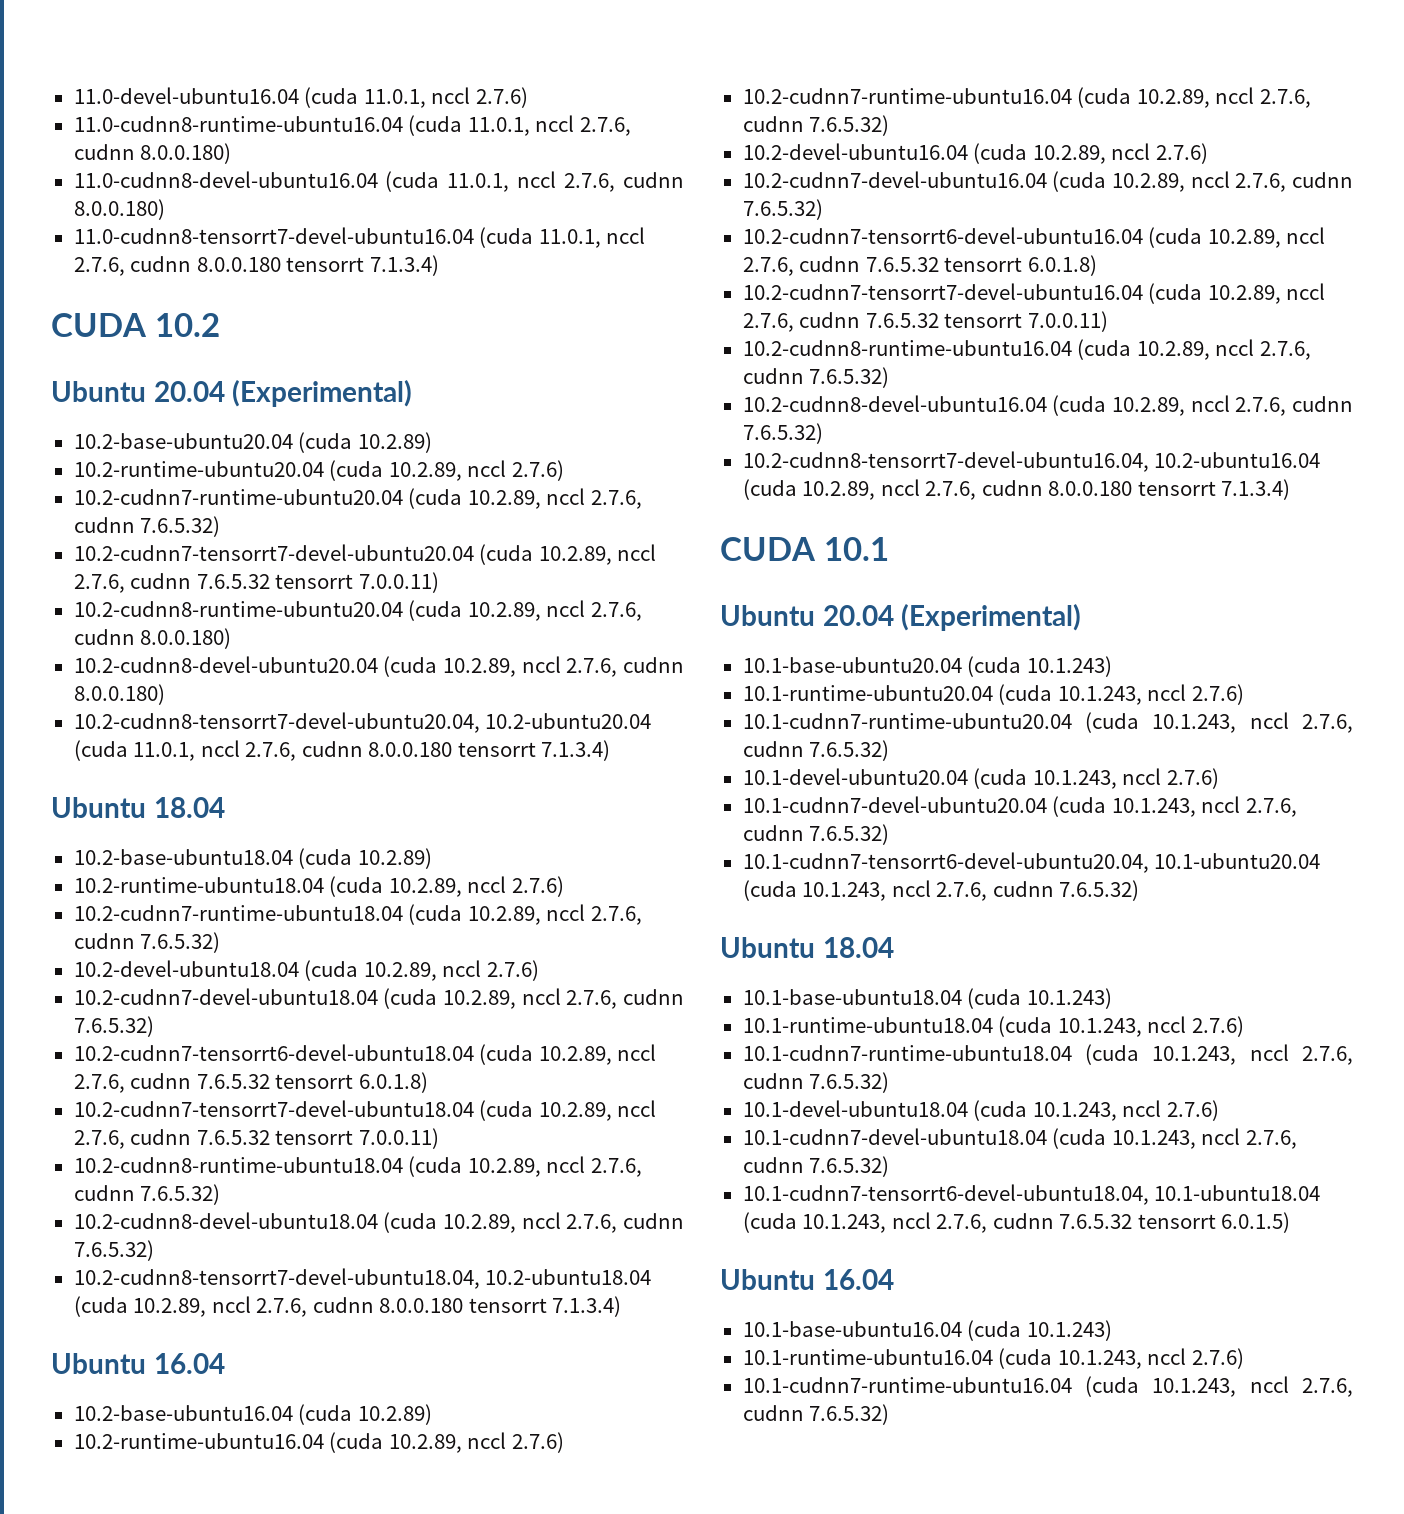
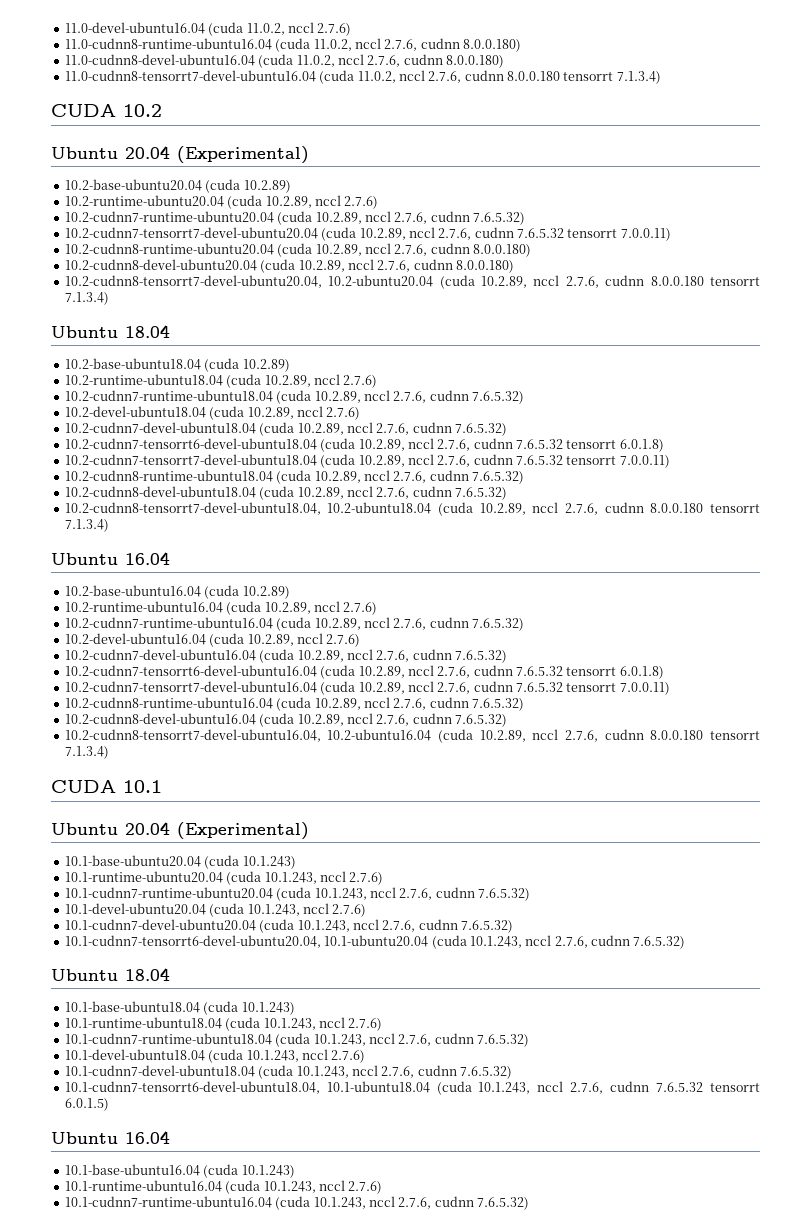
- 11.0-devel-ubuntu16.04 (cuda 11.0.1, nccl 2.7.6)
+ 11.0-devel-ubuntu16.04 (cuda 11.0.2, nccl 2.7.6)
- 11.0-cudnn8-runtime-ubuntu16.04 (cuda 11.0.1, nccl 2.7.6, cudnn 8.0.0.180)
+ 11.0-cudnn8-runtime-ubuntu16.04 (cuda 11.0.2, nccl 2.7.6, cudnn 8.0.0.180)
- 11.0-cudnn8-devel-ubuntu16.04 (cuda 11.0.1, nccl 2.7.6, cudnn 8.0.0.180)
+ 11.0-cudnn8-devel-ubuntu16.04 (cuda 11.0.2, nccl 2.7.6, cudnn 8.0.0.180)
- 11.0-cudnn8-tensorrt7-devel-ubuntu16.04 (cuda 11.0.1, nccl 2.7.6, cudnn 8.0.0.180 tensorrt 7.1.3.4)
+ 11.0-cudnn8-tensorrt7-devel-ubuntu16.04 (cuda 11.0.2, nccl 2.7.6, cudnn 8.0.0.180 tensorrt 7.1.3.4)
- 10.2-cudnn8-tensorrt7-devel-ubuntu20.04, 10.2-ubuntu20.04 (cuda 11.0.1, nccl 2.7.6, cudnn 8.0.0.180 tensorrt 7.1.3.4)
+ 10.2-cudnn8-tensorrt7-devel-ubuntu20.04, 10.2-ubuntu20.04 (cuda 10.2.89, nccl 2.7.6, cudnn 8.0.0.180 tensorrt 7.1.3.4)

